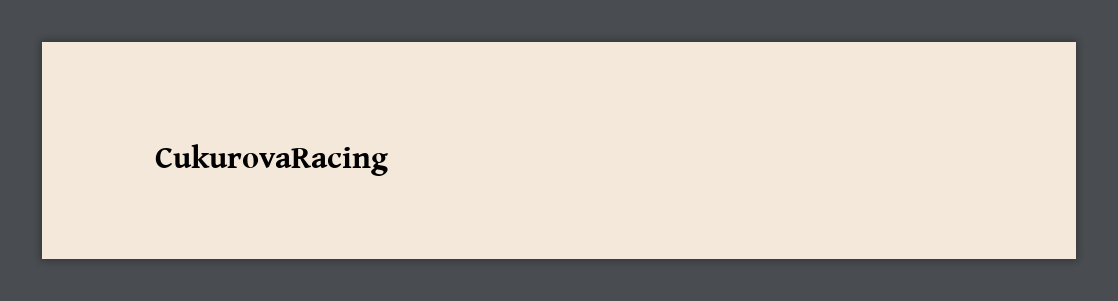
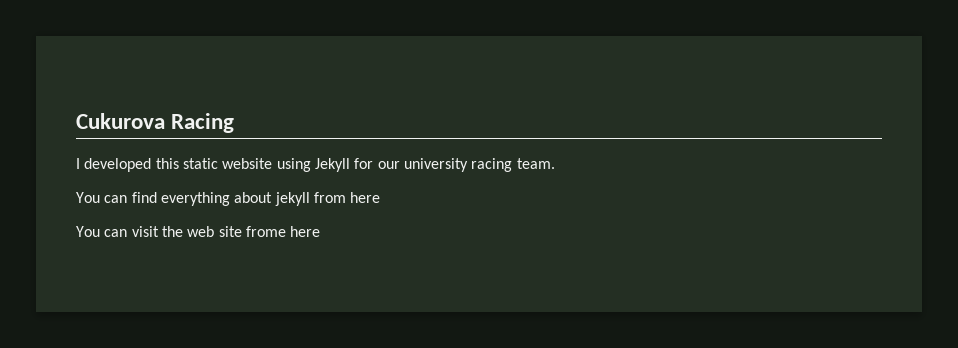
- CukurovaRacing
+ Cukurova Racing
+ I developed this static website using Jekyll for our university racing team.
+ You can find everything about jekyll from here
+ You can visit the web site frome here

